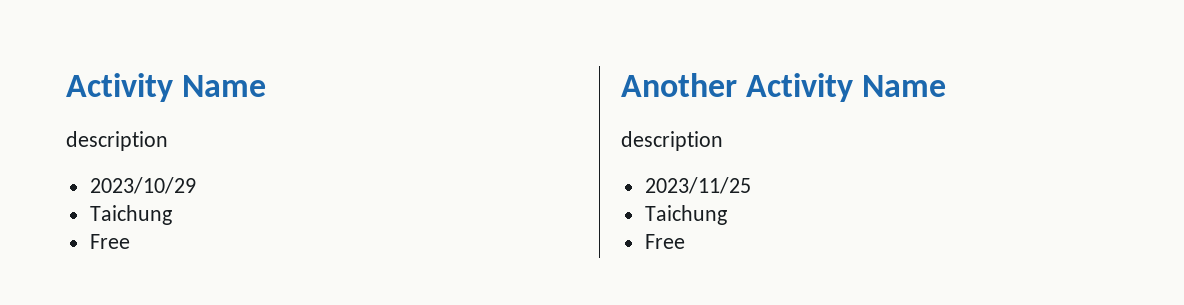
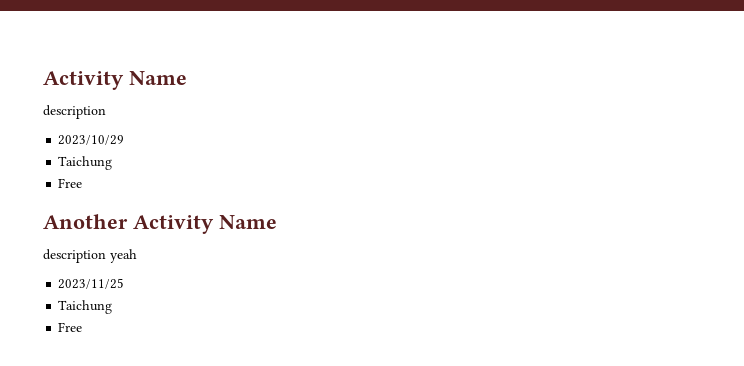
  Another Activity Name
- description
+ description yeah

